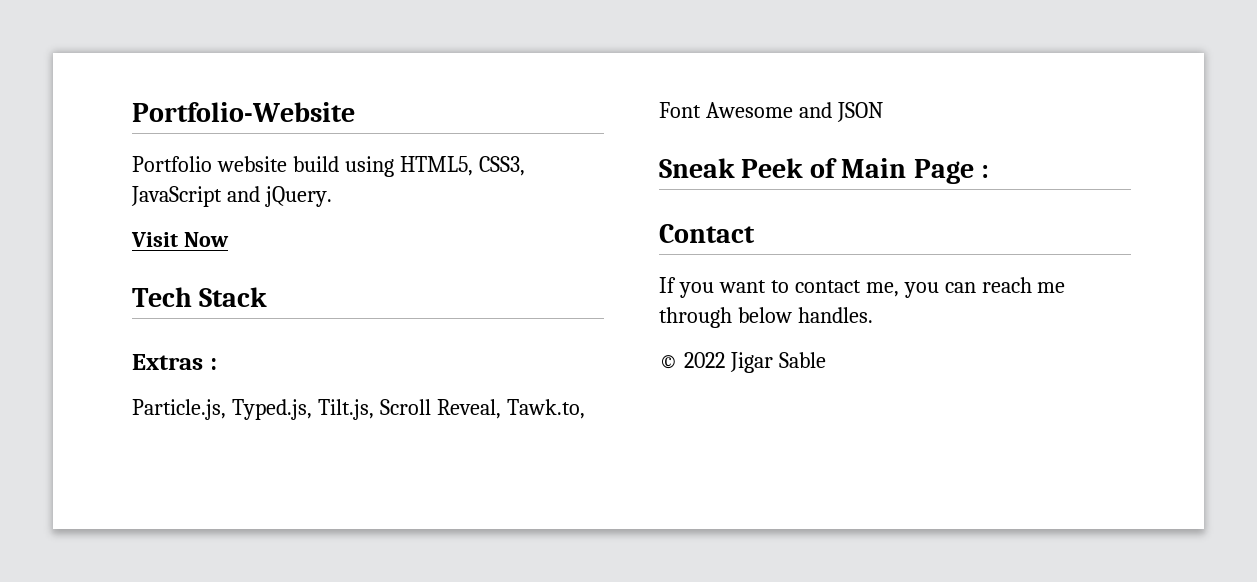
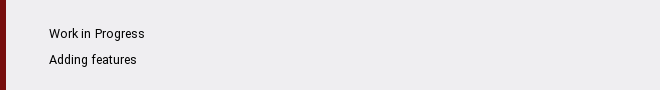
- Portfolio-Website
- Portfolio website build using HTML5, CSS3, JavaScript and jQuery.
- Visit Now
- Tech Stack
- Extras :
- Particle.js, Typed.js, Tilt.js, Scroll Reveal, Tawk.to, Font Awesome and JSON
- Sneak Peek of Main Page :
- Contact
- If you want to contact me, you can reach me through below handles.
- © 2022 Jigar Sable
+ Work in Progress
+ Adding features

